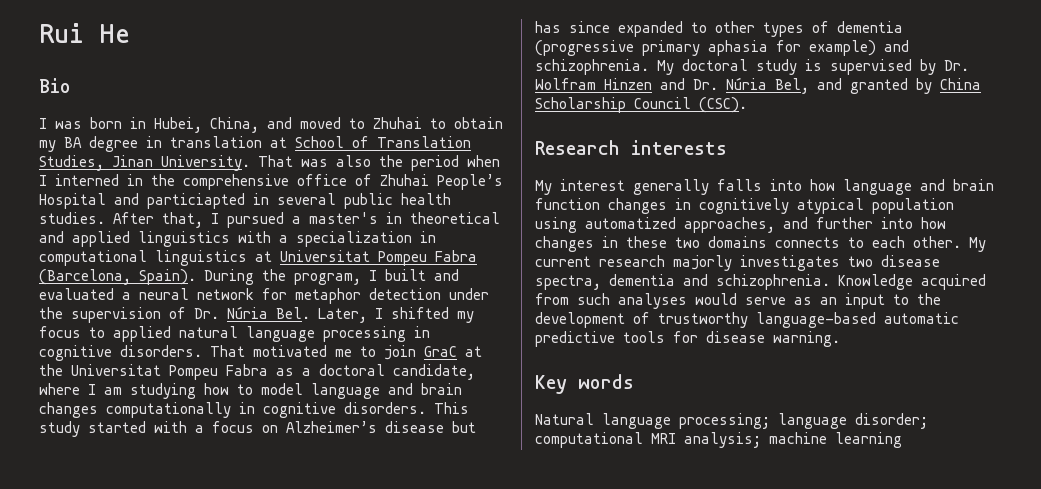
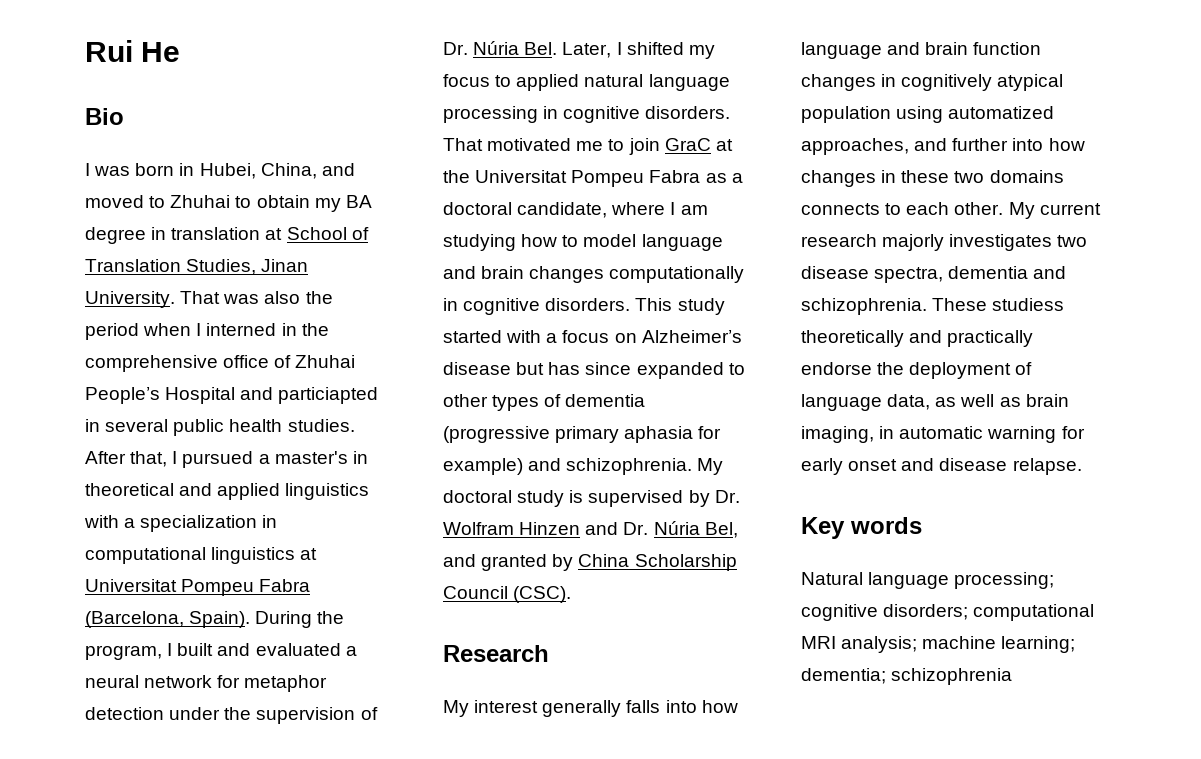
- Research interests
+ Research
- Knowledge acquired from such analyses would serve as an input to the development of trustworthy language-based automatic predictive tools for disease warning.
+ These studiess theoretically and practically endorse the deployment of language data, as well as brain imaging, in automatic warning for early onset and disease relapse.
- Natural language processing; language disorder; computational MRI analysis; machine learning
+ Natural language processing; cognitive disorders; computational MRI analysis; machine learning; dementia; schizophrenia

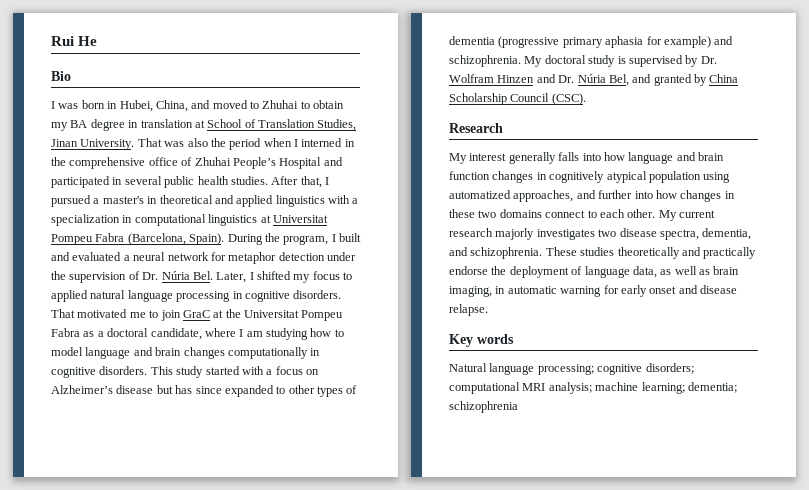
- That was also the period when I interned in the comprehensive office of Zhuhai People’s Hospital and particiapted in several public health studies.
+ That was also the period when I interned in the comprehensive office of Zhuhai People’s Hospital and participated in several public health studies.
- My interest generally falls into how language and brain function changes in cognitively atypical population using automatized approaches, and further into how changes in these two domains connects to each other.
+ My interest generally falls into how language and brain function changes in cognitively atypical population using automatized approaches, and further into how changes in these two domains connect to each other.
- My current research majorly investigates two disease spectra, dementia and schizophrenia.
+ My current research majorly investigates two disease spectra, dementia, and schizophrenia.
- These studiess theoretically and practically endorse the deployment of language data, as well as brain imaging, in automatic warning for early onset and disease relapse.
+ These studies theoretically and practically endorse the deployment of language data, as well as brain imaging, in automatic warning for early onset and disease relapse.

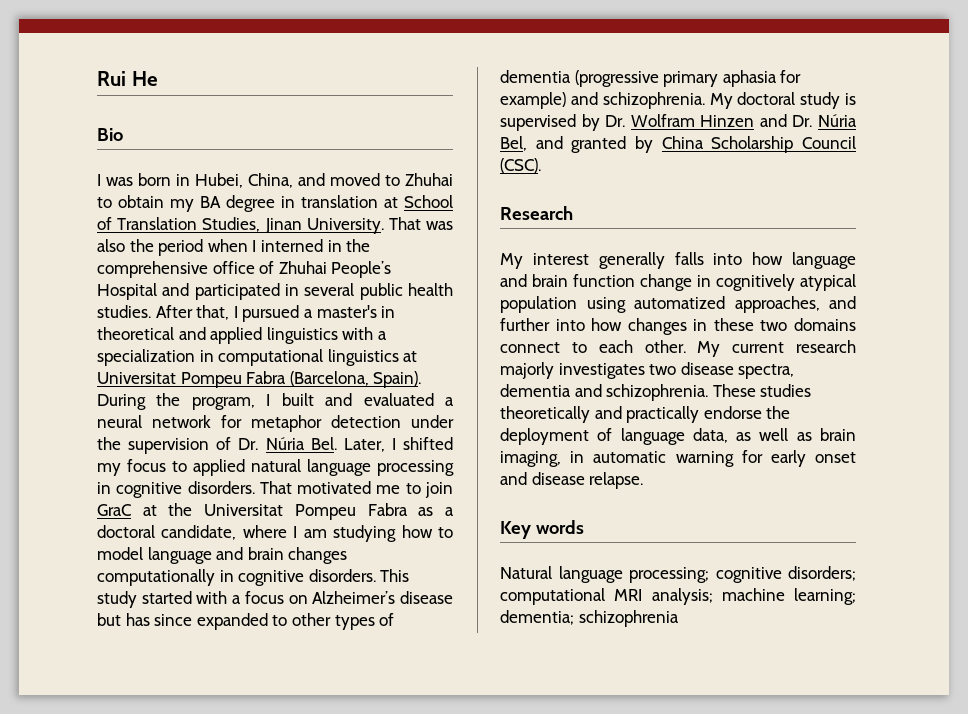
- My interest generally falls into how language and brain function changes in cognitively atypical population using automatized approaches, and further into how changes in these two domains connect to each other.
+ My interest generally falls into how language and brain function change in cognitively atypical population using automatized approaches, and further into how changes in these two domains connect to each other.
- My current research majorly investigates two disease spectra, dementia, and schizophrenia.
+ My current research majorly investigates two disease spectra, dementia and schizophrenia.

